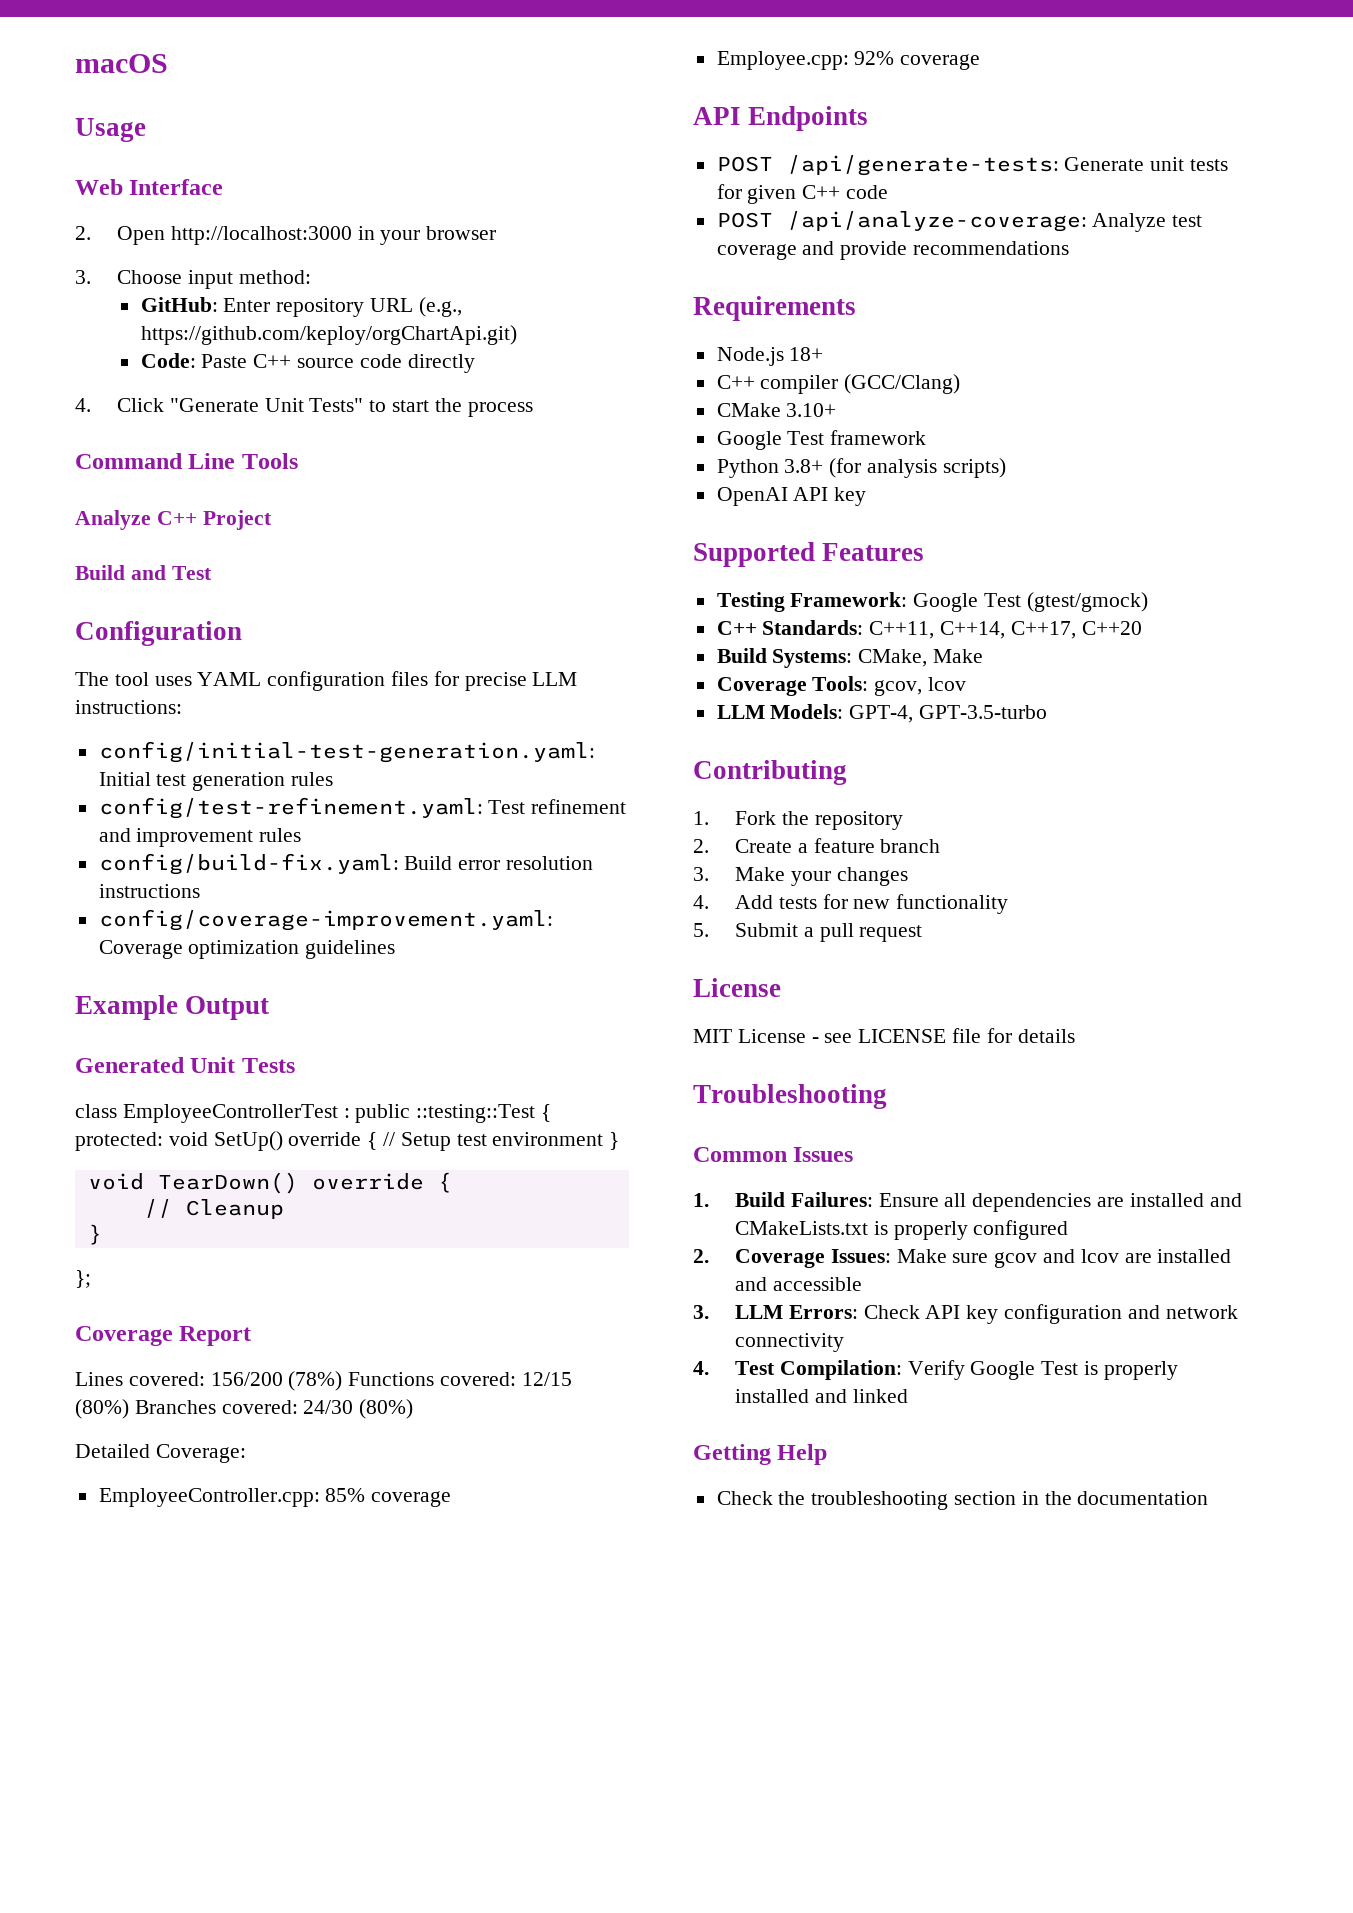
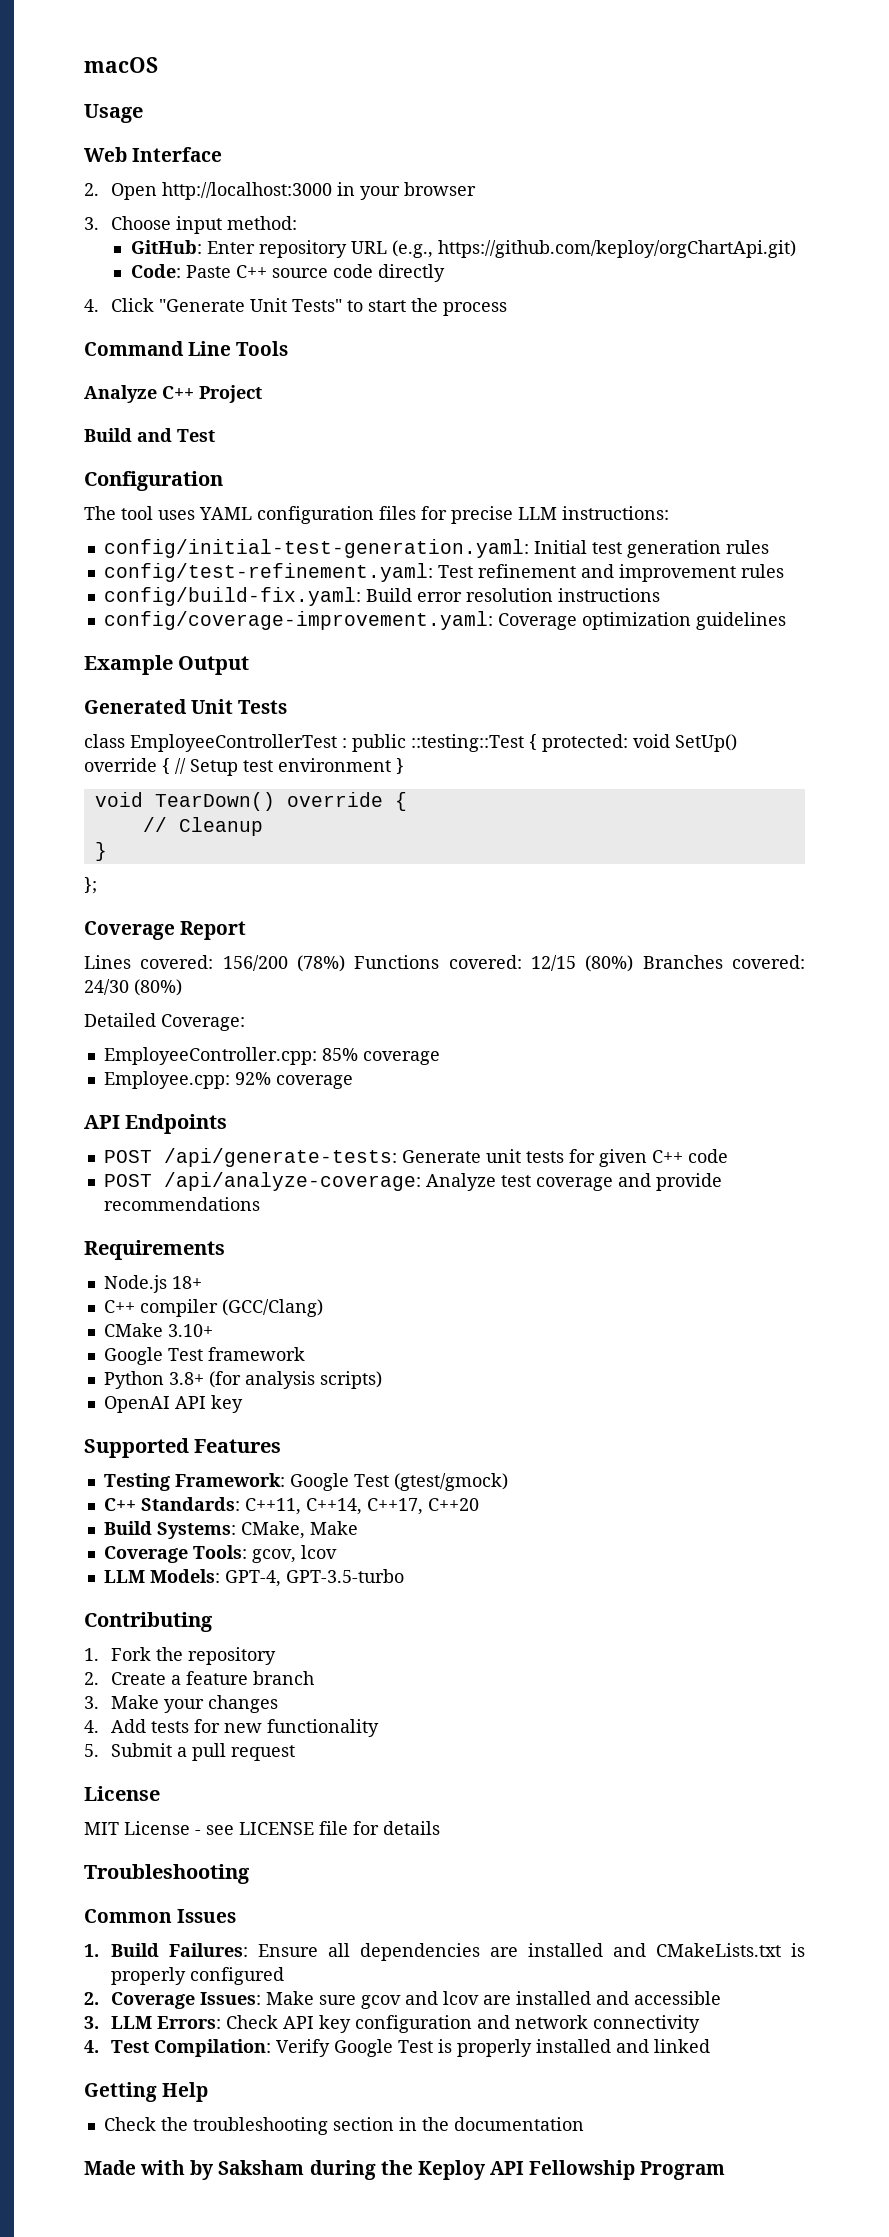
+ Made with by Saksham during the Keploy API Fellowship Program

